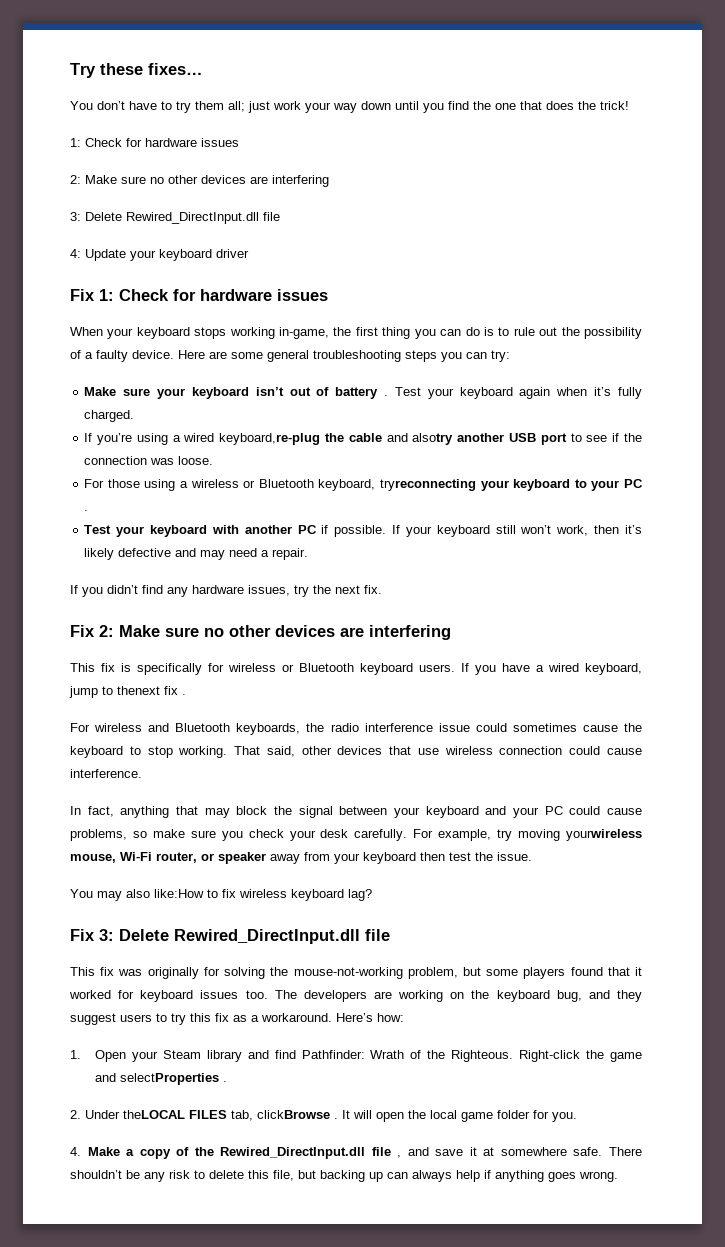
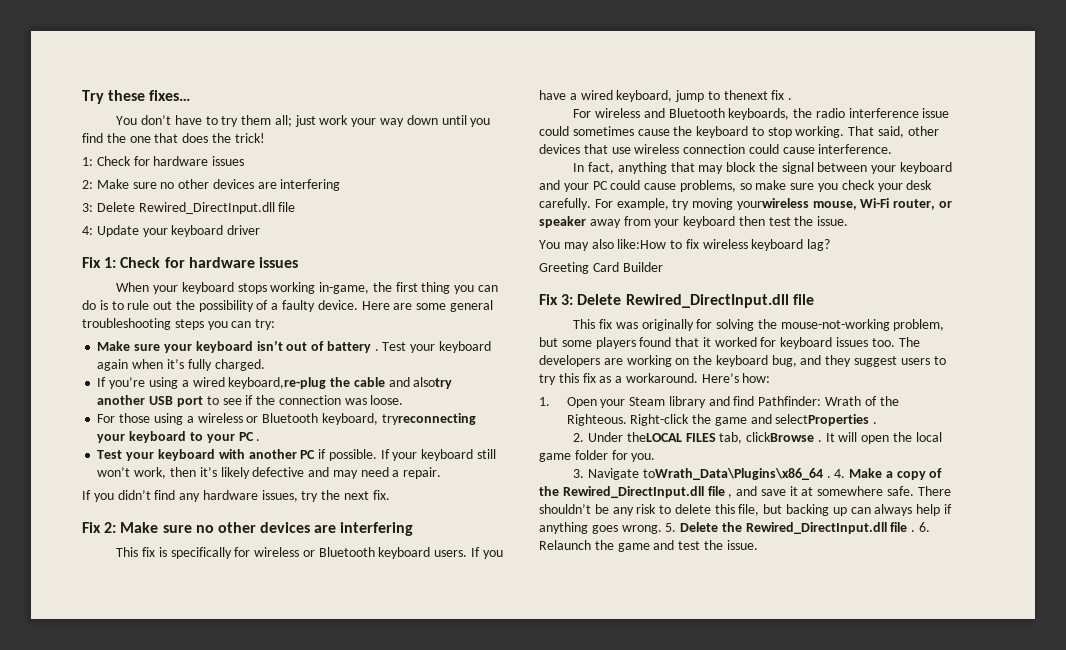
+ Greeting Card Builder
+ 3. Navigate toWrath_Data\Plugins\x86_64 .
+ 5. Delete the Rewired_DirectInput.dll file . 6. Relaunch the game and test the issue.

